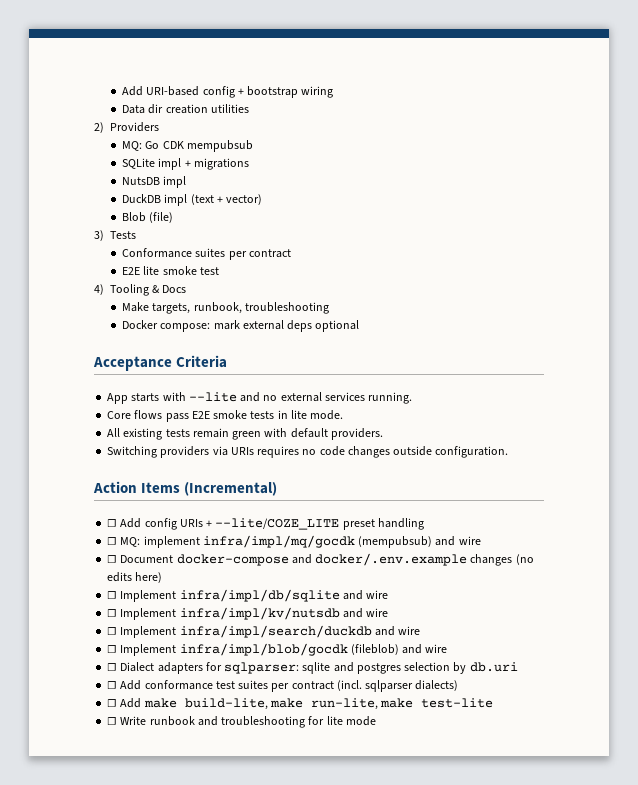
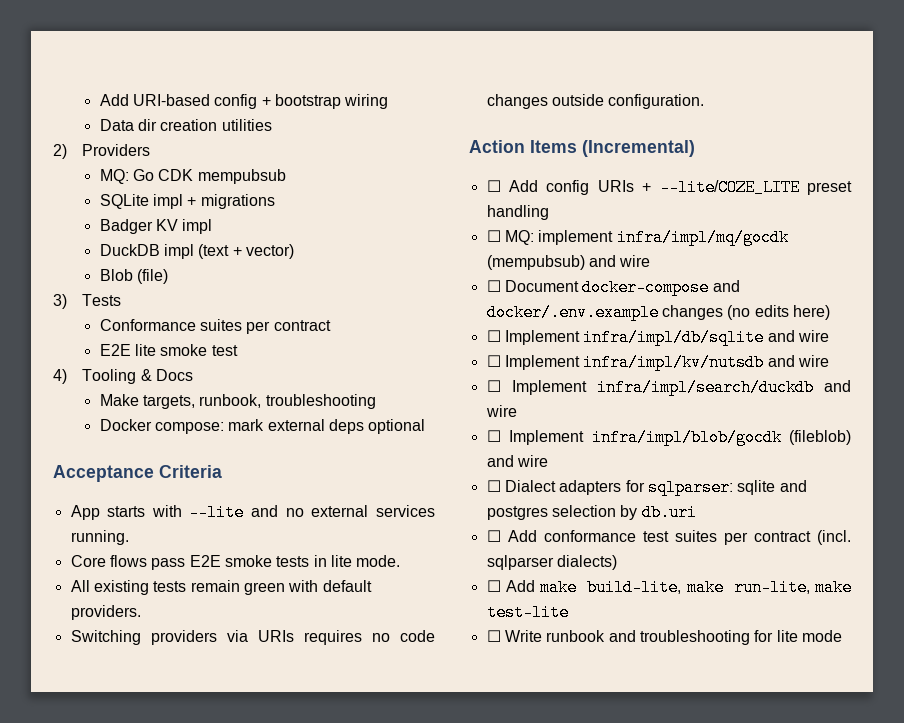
- NutsDB impl
+ Badger KV impl

